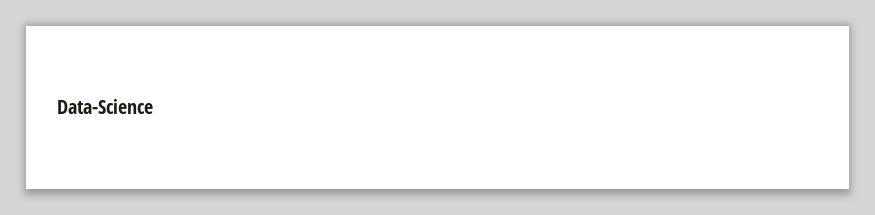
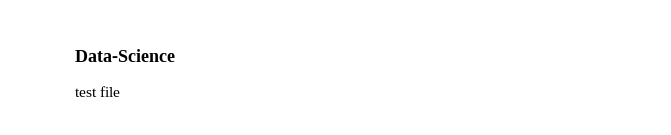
+ test file

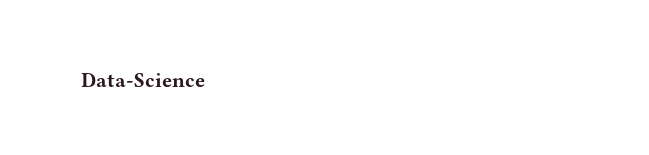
- test file

